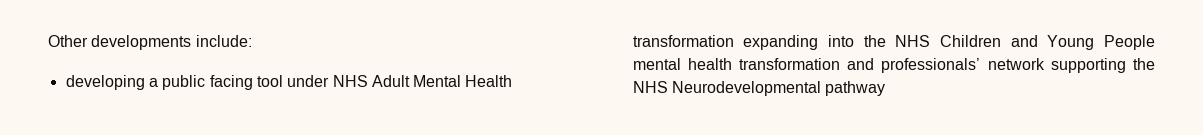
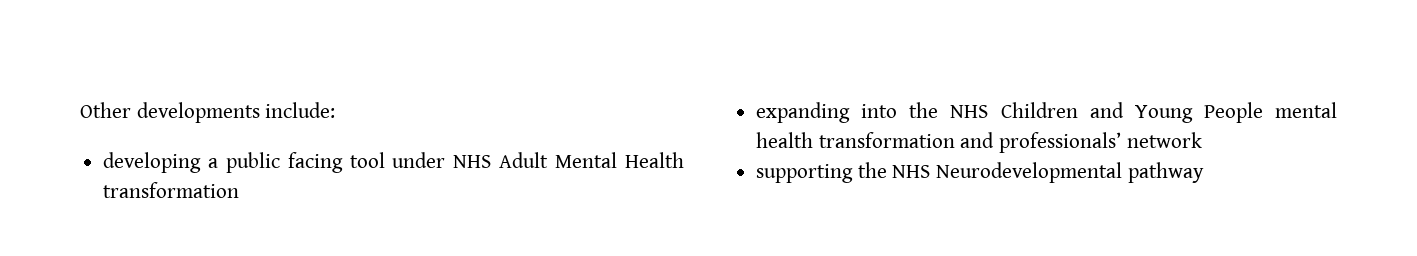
- developing a public facing tool under NHS Adult Mental Health transformation expanding into the NHS Children and Young People mental health transformation and professionals’ network supporting the NHS Neurodevelopmental pathway
+ developing a public facing tool under NHS Adult Mental Health transformation
+ expanding into the NHS Children and Young People mental health transformation and professionals’ network
+ supporting the NHS Neurodevelopmental pathway

